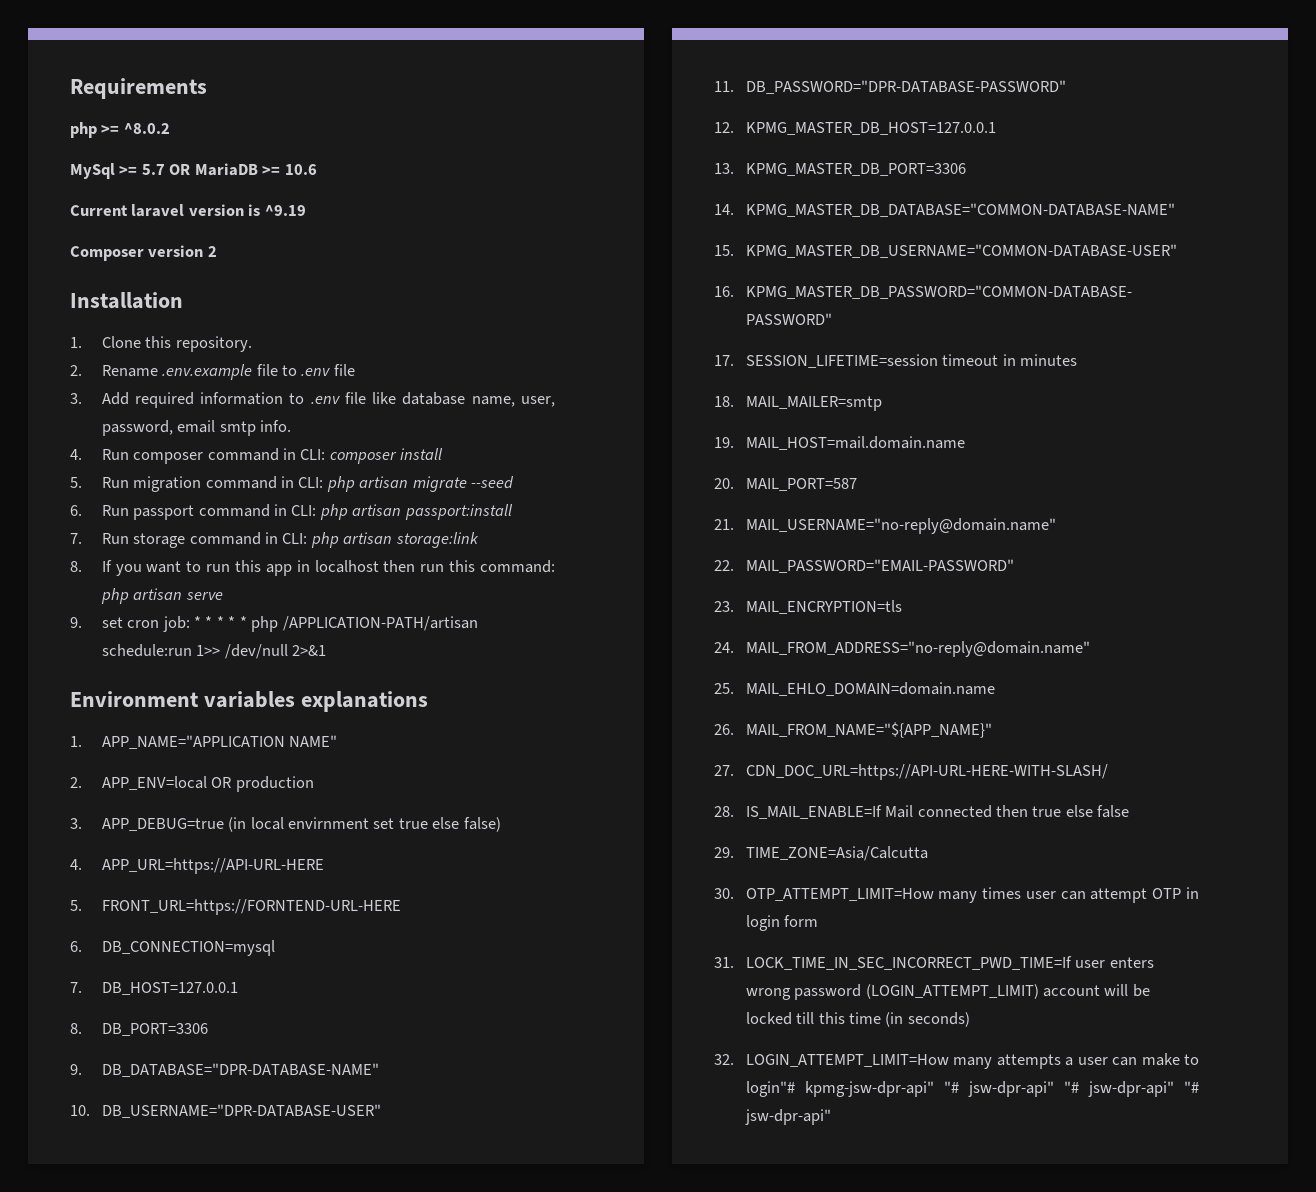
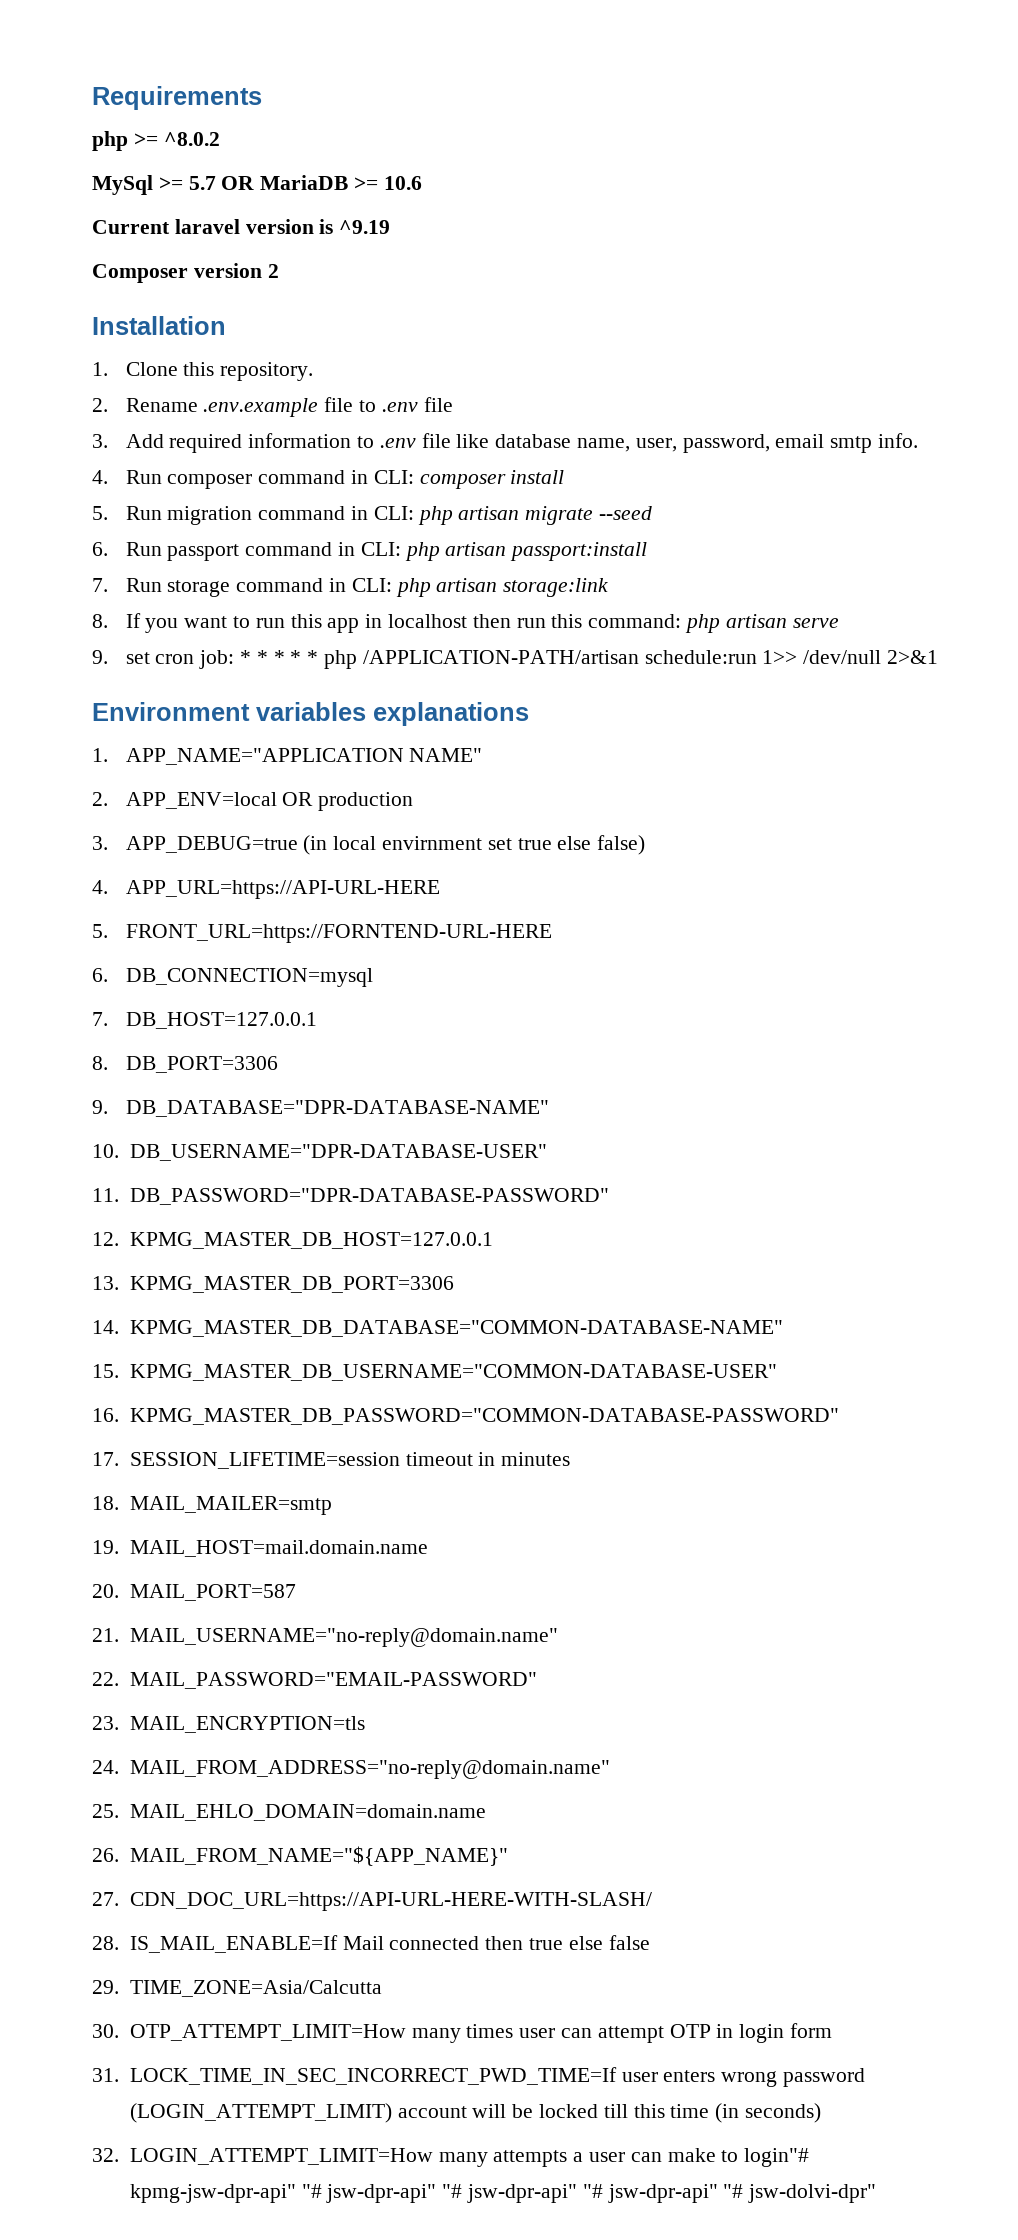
- 32. LOGIN_ATTEMPT_LIMIT=How many attempts a user can make to login"# kpmg-jsw-dpr-api" "# jsw-dpr-api" "# jsw-dpr-api" "# jsw-dpr-api"
+ 32. LOGIN_ATTEMPT_LIMIT=How many attempts a user can make to login"# kpmg-jsw-dpr-api" "# jsw-dpr-api" "# jsw-dpr-api" "# jsw-dpr-api" "# jsw-dolvi-dpr"

